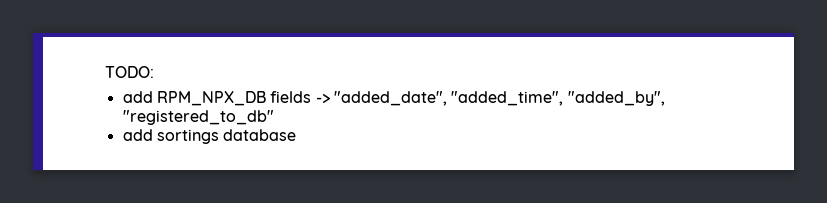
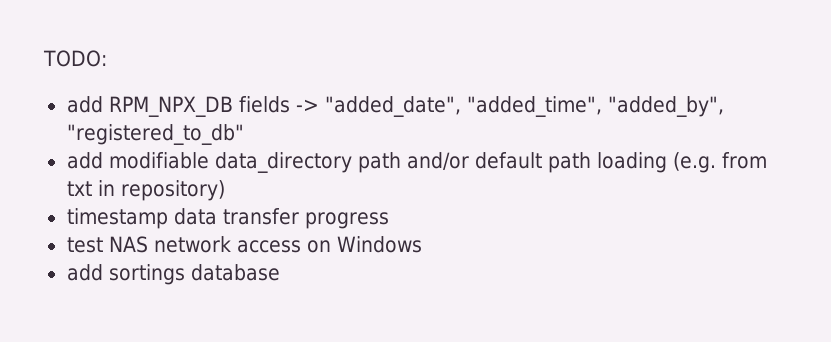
+ add modifiable data_directory path and/or default path loading (e.g. from txt in repository)
+ timestamp data transfer progress
+ test NAS network access on Windows

